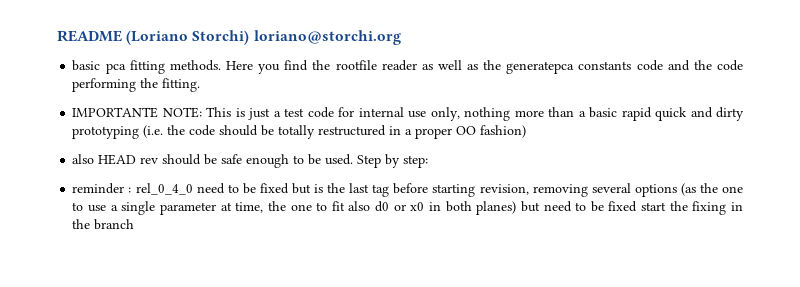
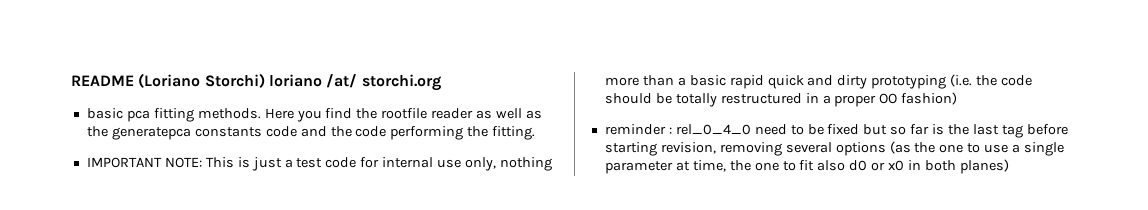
- README (Loriano Storchi) loriano@storchi.org
+ README (Loriano Storchi) loriano /at/ storchi.org
- IMPORTANTE NOTE: This is just a test code for internal use only, nothing more than a basic rapid quick and dirty prototyping (i.e. the code should be totally restructured in a proper OO fashion)
+ IMPORTANT NOTE: This is just a test code for internal use only, nothing more than a basic rapid quick and dirty prototyping (i.e. the code should be totally restructured in a proper OO fashion)
- also HEAD rev should be safe enough to be used. Step by step:
- reminder : rel_0_4_0 need to be fixed but is the last tag before starting revision, removing several options (as the one to use a single parameter at time, the one to fit also d0 or x0 in both planes) but need to be fixed start the fixing in the branch
+ reminder : rel_0_4_0 need to be fixed but so far is the last tag before starting revision, removing several options (as the one to use a single parameter at time, the one to fit also d0 or x0 in both planes)

